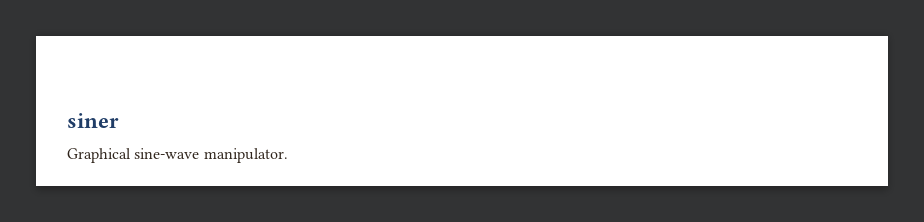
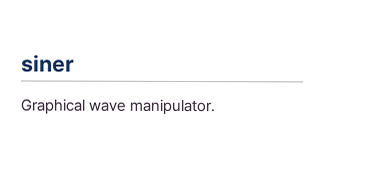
- Graphical sine-wave manipulator.
+ Graphical wave manipulator.

